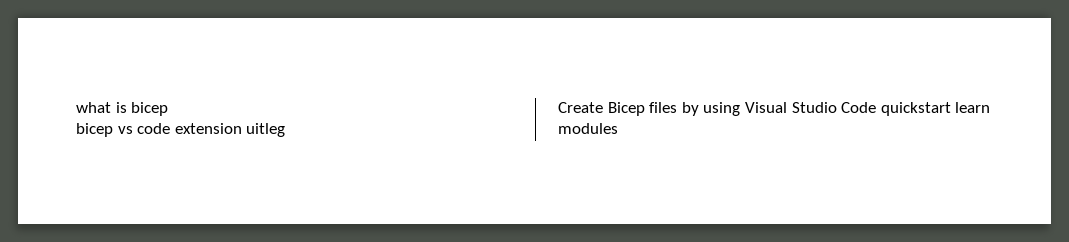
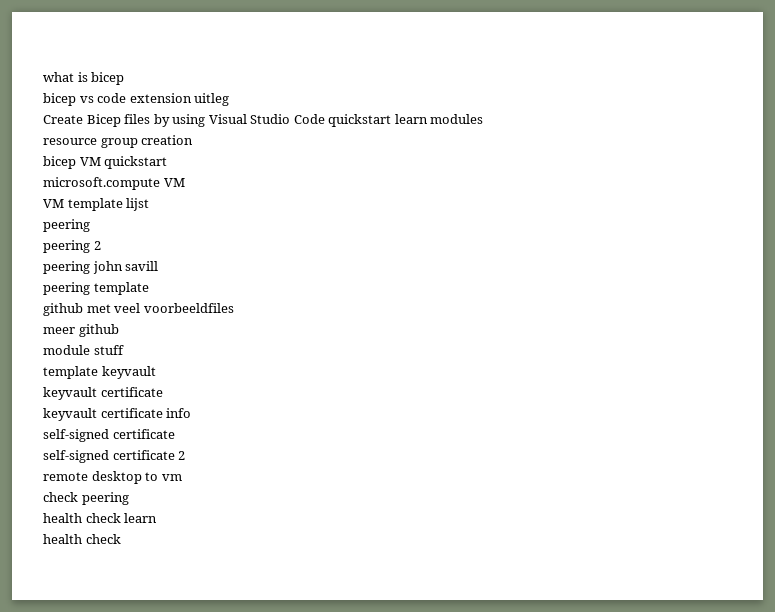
+ resource group creation
+ bicep VM quickstart
+ microsoft.compute VM
+ VM template lijst
+ peering
+ peering 2
+ peering john savill
+ peering template
+ github met veel voorbeeldfiles
+ meer github
+ module stuff
+ template keyvault
+ keyvault certificate
+ keyvault certificate info
+ self-signed certificate
+ self-signed certificate 2
+ remote desktop to vm
+ check peering
+ health check learn
+ health check

